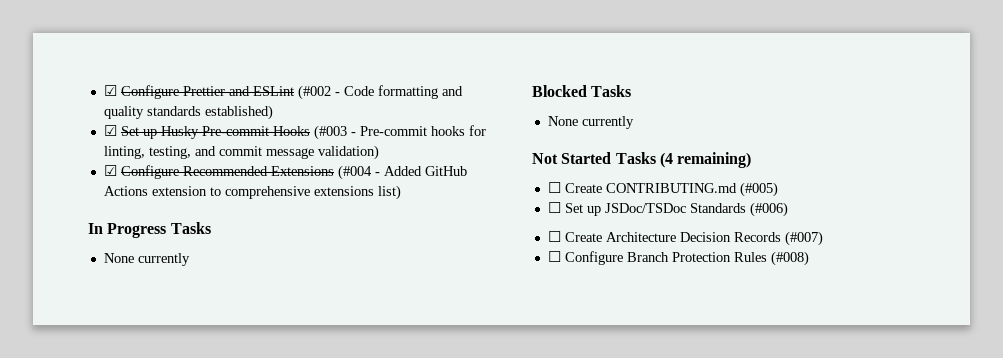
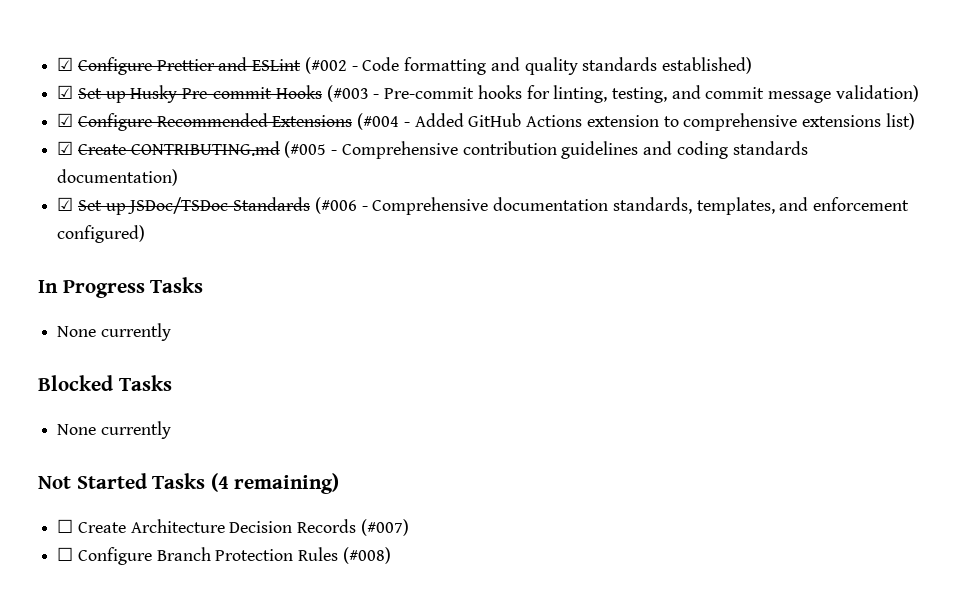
+ ☑ Create CONTRIBUTING.md (#005 - Comprehensive contribution guidelines and coding standards documentation)
+ ☑ Set up JSDoc/TSDoc Standards (#006 - Comprehensive documentation standards, templates, and enforcement configured)
- ☐ Create CONTRIBUTING.md (#005)
- ☐ Set up JSDoc/TSDoc Standards (#006)

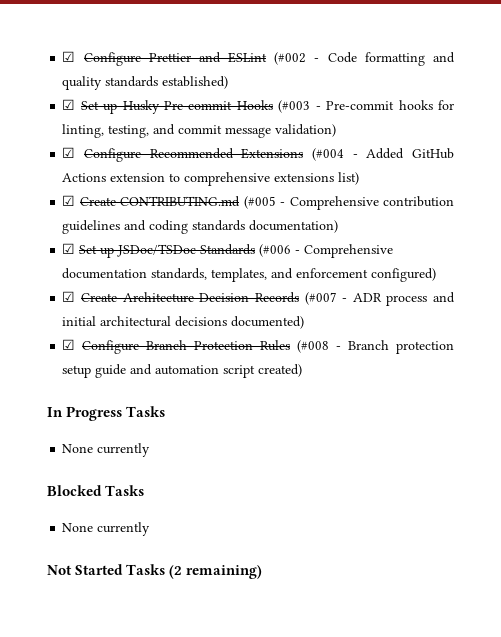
+ ☑ Create Architecture Decision Records (#007 - ADR process and initial architectural decisions documented)
+ ☑ Configure Branch Protection Rules (#008 - Branch protection setup guide and automation script created)
- Not Started Tasks (4 remaining)
+ Not Started Tasks (2 remaining)
- ☐ Create Architecture Decision Records (#007)
- ☐ Configure Branch Protection Rules (#008)

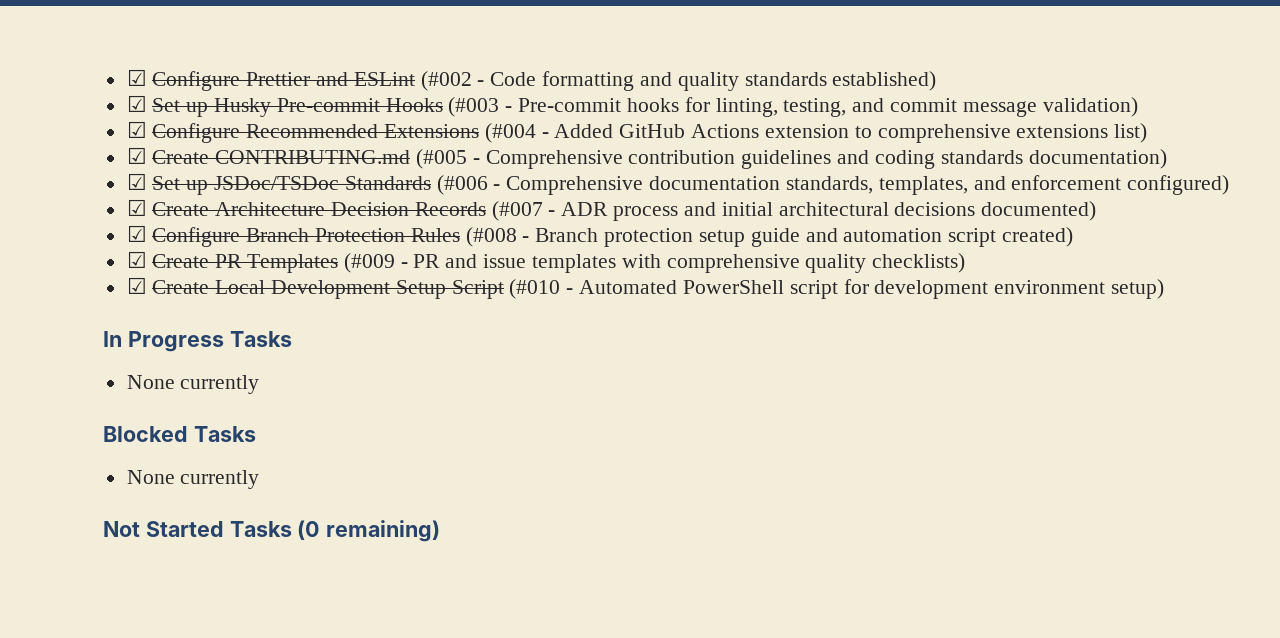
+ ☑ Create PR Templates (#009 - PR and issue templates with comprehensive quality checklists)
+ ☑ Create Local Development Setup Script (#010 - Automated PowerShell script for development environment setup)
- Not Started Tasks (2 remaining)
+ Not Started Tasks (0 remaining)

